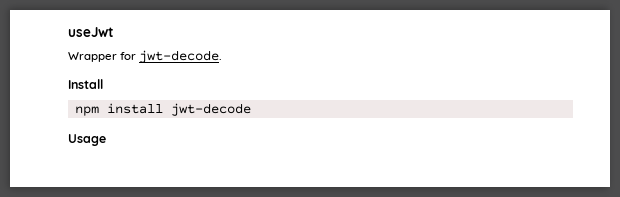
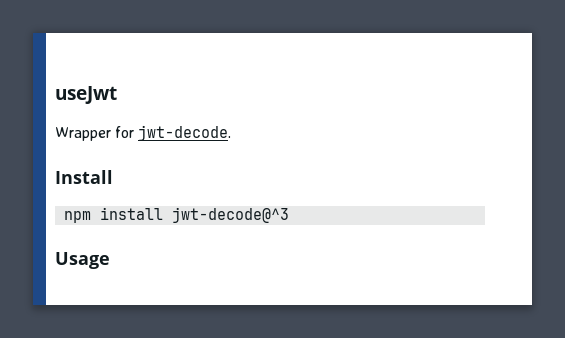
- npm install jwt-decode
+ npm install jwt-decode@^3

